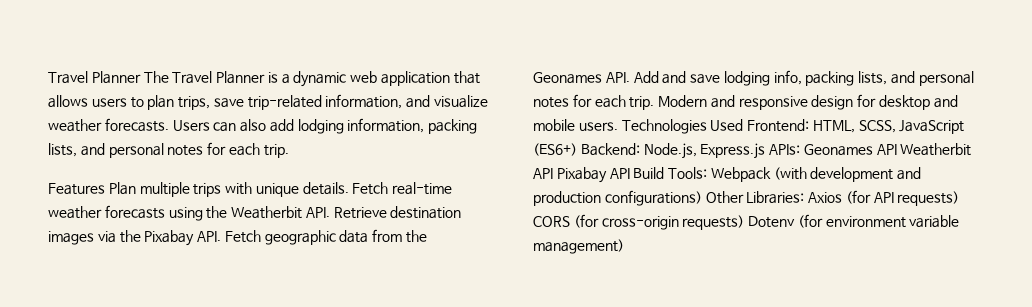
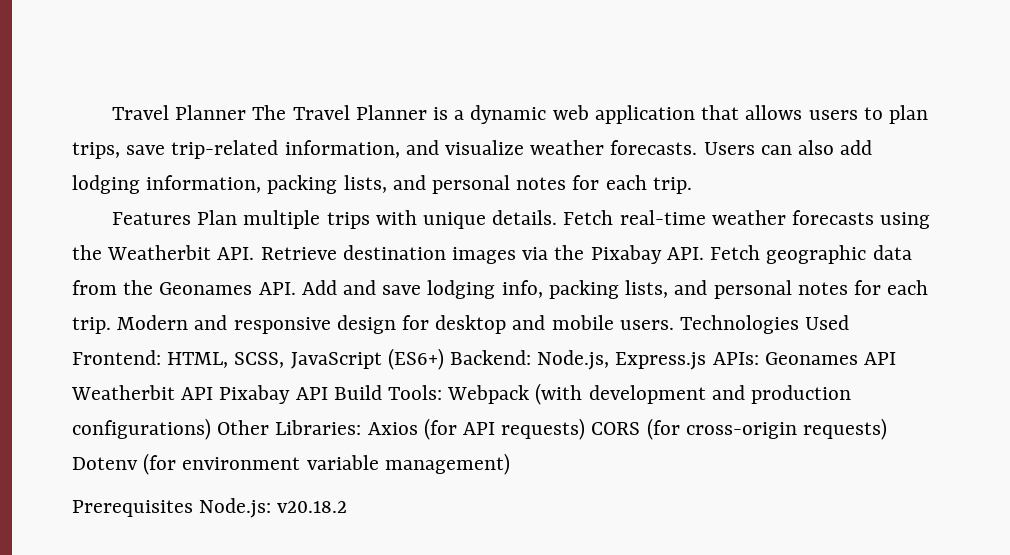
+ Prerequisites Node.js: v20.18.2

